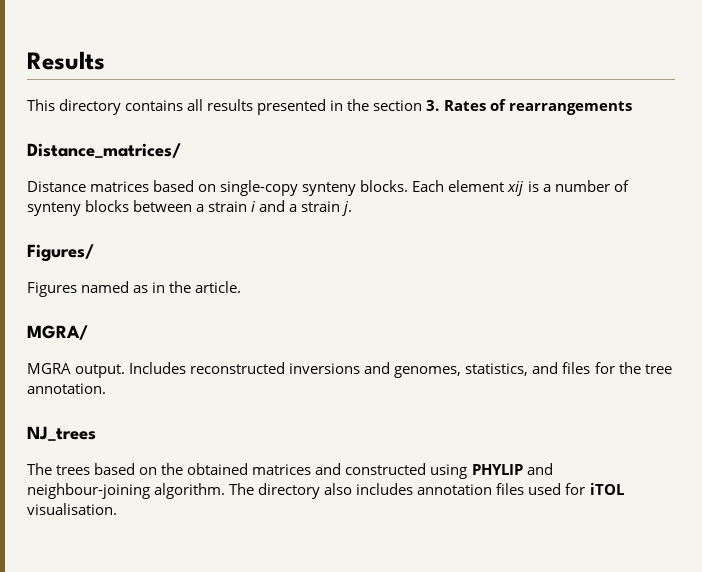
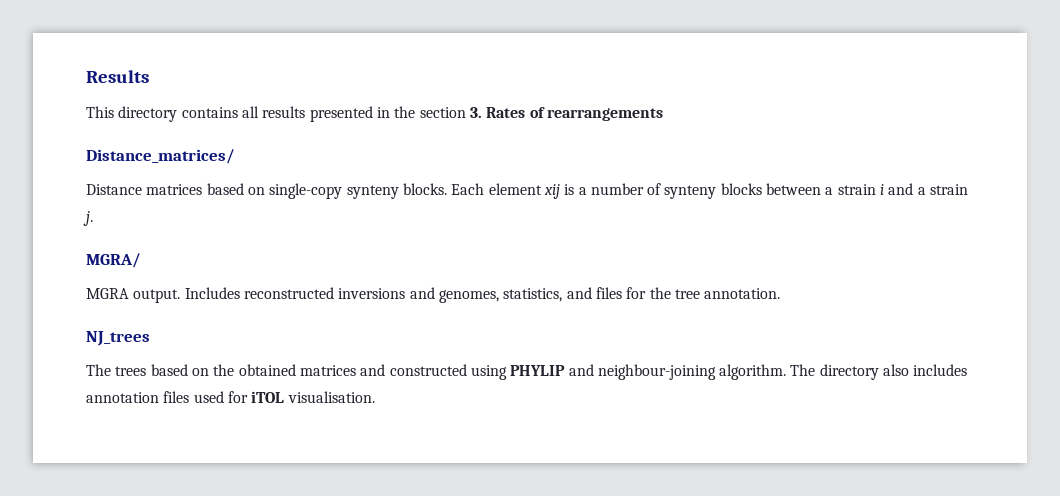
- Figures/
- Figures named as in the article.

